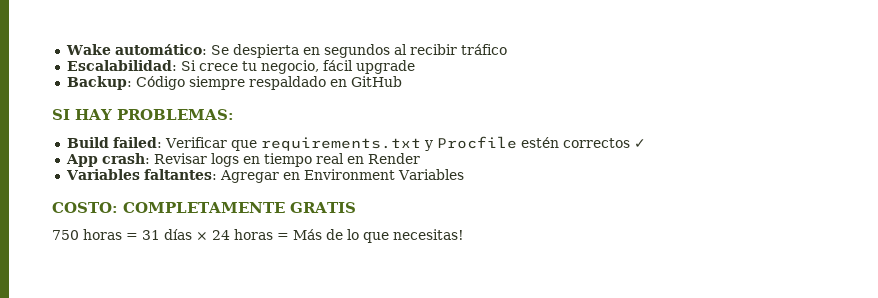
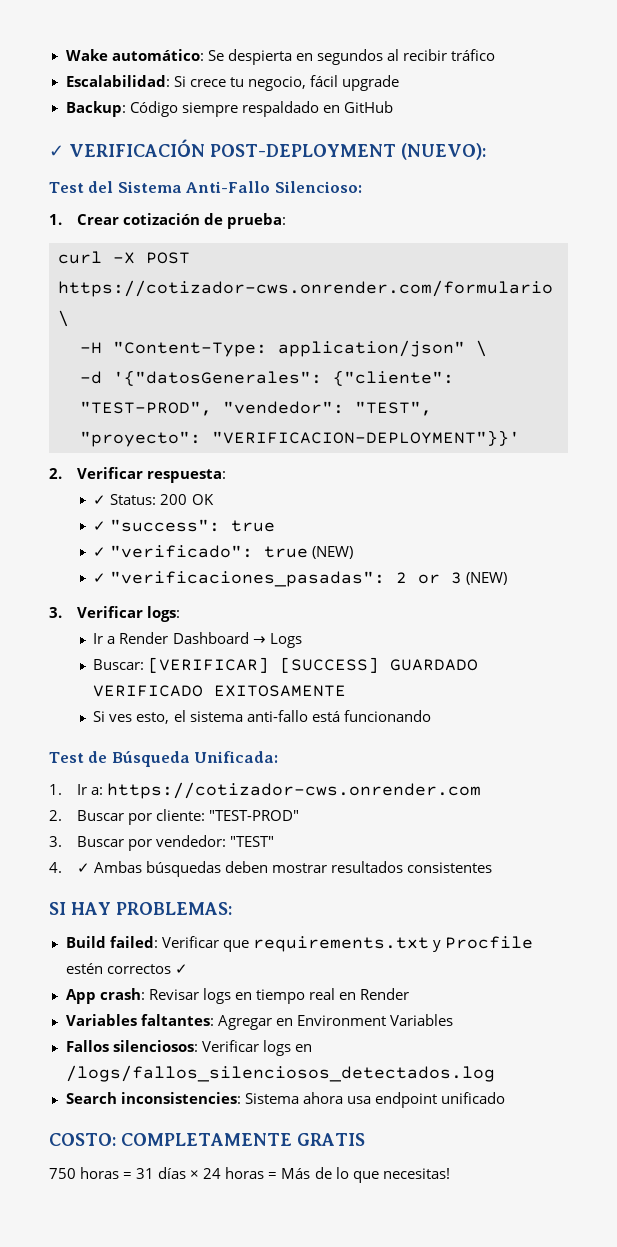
+ ✓ VERIFICACIÓN POST-DEPLOYMENT (NUEVO):
+ Test del Sistema Anti-Fallo Silencioso:
+ 1. Crear cotización de prueba:
+ curl -X POST https://cotizador-cws.onrender.com/formulario \
+ -H "Content-Type: application/json" \
+ -d '{"datosGenerales": {"cliente": "TEST-PROD", "vendedor": "TEST", "proyecto": "VERIFICACION-DEPLOYMENT"}}'
+ 2. Verificar respuesta:
+ ✓ Status: 200 OK
+ ✓ "success": true
+ ✓ "verificado": true (NEW)
+ ✓ "verificaciones_pasadas": 2 or 3 (NEW)
+ 3. Verificar logs:
+ Ir a Render Dashboard → Logs
+ Buscar: [VERIFICAR] [SUCCESS] GUARDADO VERIFICADO EXITOSAMENTE
+ Si ves esto, el sistema anti-fallo está funcionando
+ Test de Búsqueda Unificada:
+ 1. Ir a: https://cotizador-cws.onrender.com
+ 2. Buscar por cliente: "TEST-PROD"
+ 3. Buscar por vendedor: "TEST"
+ 4. ✓ Ambas búsquedas deben mostrar resultados consistentes
+ Fallos silenciosos: Verificar logs en /logs/fallos_silenciosos_detectados.log
+ Search inconsistencies: Sistema ahora usa endpoint unificado

